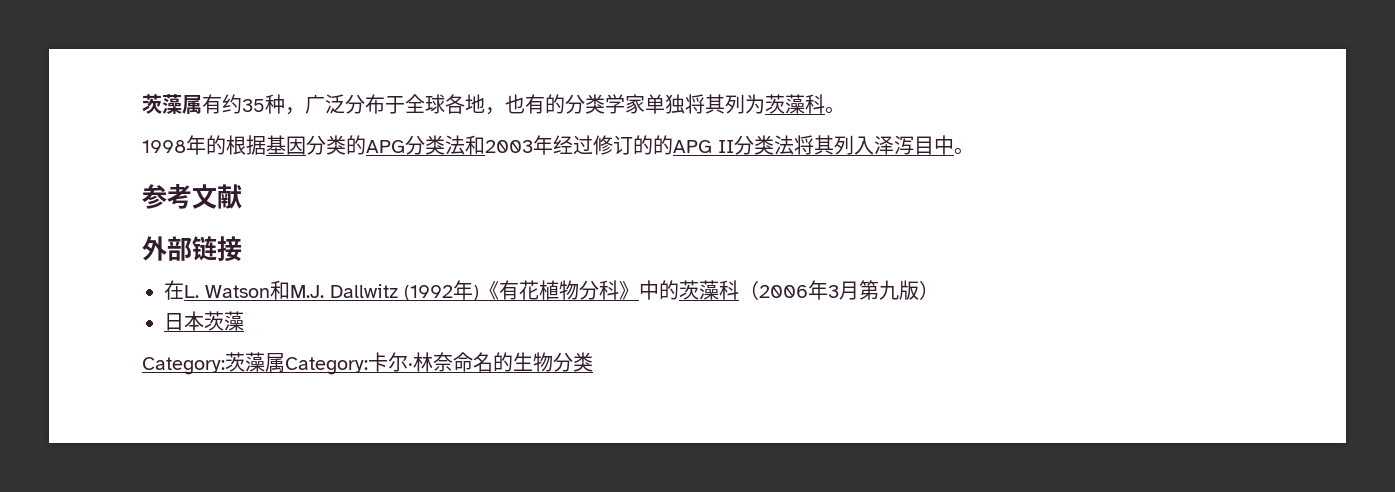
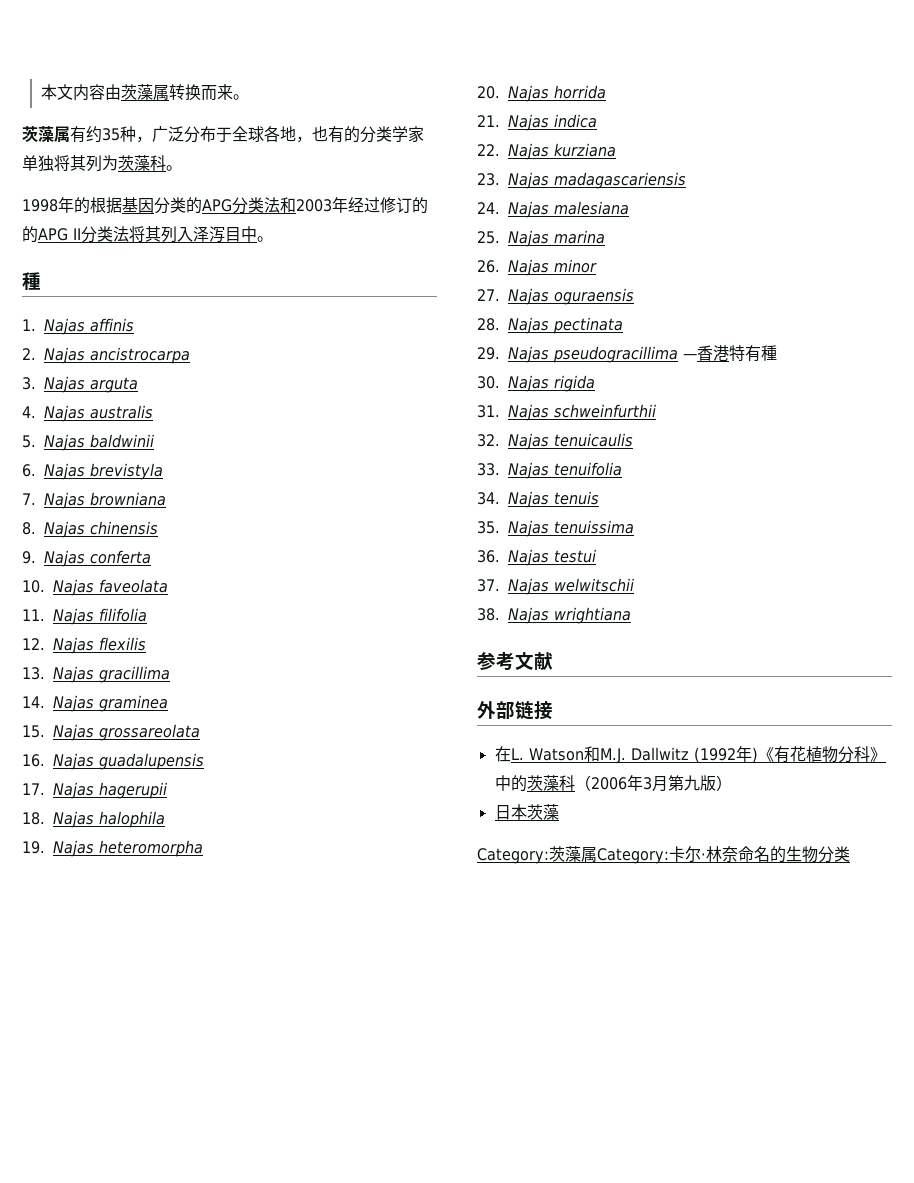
+ 本文内容由茨藻属转换而来。
  1998年的根据基因分类的APG分类法和2003年经过修订的的APG II分类法将其列入泽泻目中。
+ 種
+ 1. Najas affinis
+ 2. Najas ancistrocarpa
+ 3. Najas arguta
+ 4. Najas australis
+ 5. Najas baldwinii
+ 6. Najas brevistyla
+ 7. Najas browniana
+ 8. Najas chinensis
+ 9. Najas conferta
+ 10. Najas faveolata
+ 11. Najas filifolia
+ 12. Najas flexilis
+ 13. Najas gracillima
+ 14. Najas graminea
+ 15. Najas grossareolata
+ 16. Najas guadalupensis
+ 17. Najas hagerupii
+ 18. Najas halophila
+ 19. Najas heteromorpha
+ 20. Najas horrida
+ 21. Najas indica
+ 22. Najas kurziana
+ 23. Najas madagascariensis
+ 24. Najas malesiana
+ 25. Najas marina
+ 26. Najas minor
+ 27. Najas oguraensis
+ 28. Najas pectinata
+ 29. Najas pseudogracillima —香港特有種
+ 30. Najas rigida
+ 31. Najas schweinfurthii
+ 32. Najas tenuicaulis
+ 33. Najas tenuifolia
+ 34. Najas tenuis
+ 35. Najas tenuissima
+ 36. Najas testui
+ 37. Najas welwitschii
+ 38. Najas wrightiana

